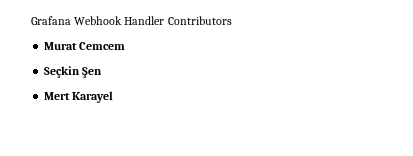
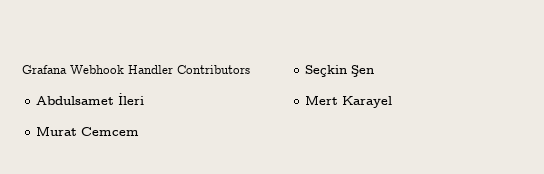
+ Abdulsamet İleri

